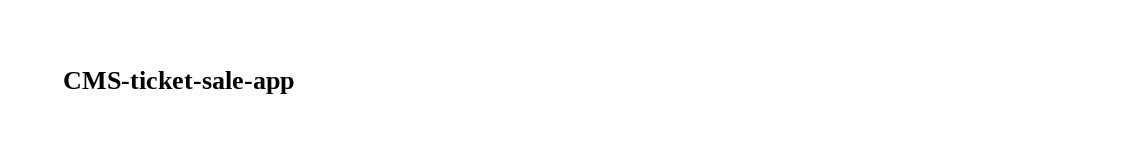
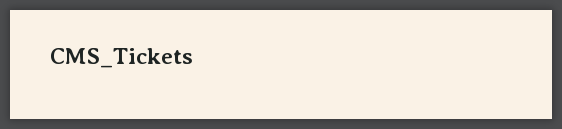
- CMS-ticket-sale-app
+ CMS_Tickets

